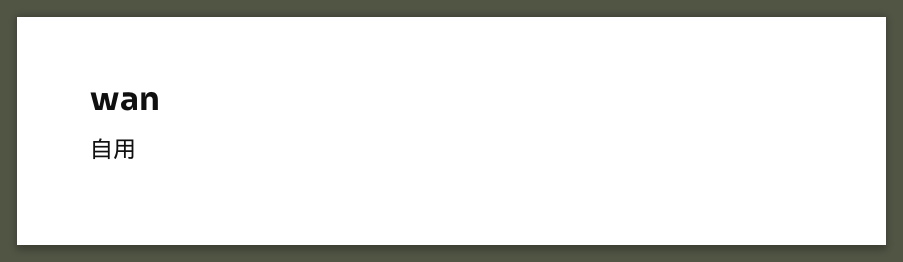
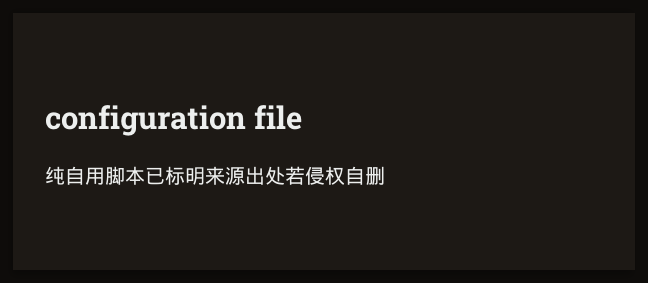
- wan
- 自用
+ configuration file
+ 纯自用脚本已标明来源出处若侵权自删

